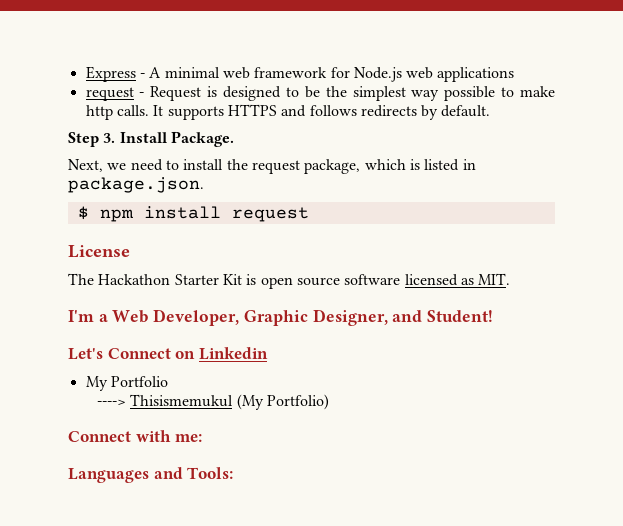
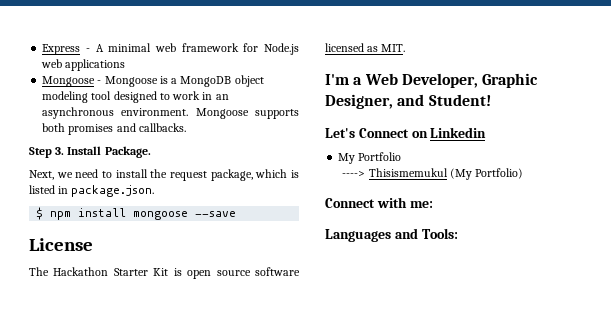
- request - Request is designed to be the simplest way possible to make http calls. It supports HTTPS and follows redirects by default.
+ Mongoose - Mongoose is a MongoDB object modeling tool designed to work in an asynchronous environment. Mongoose supports both promises and callbacks.
- $ npm install request
+ $ npm install mongoose --save

